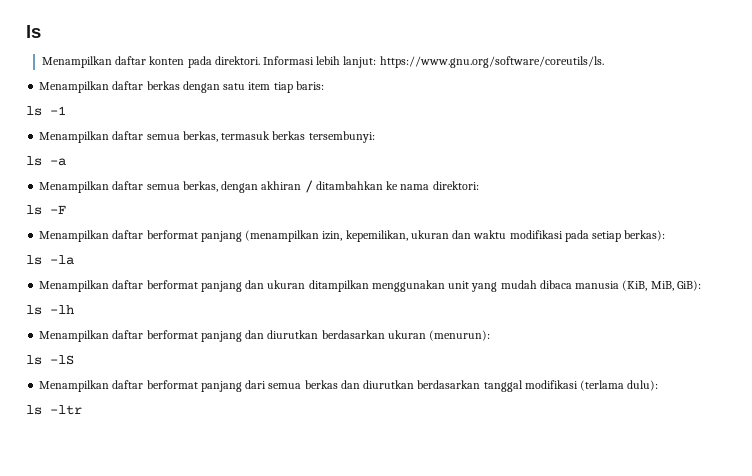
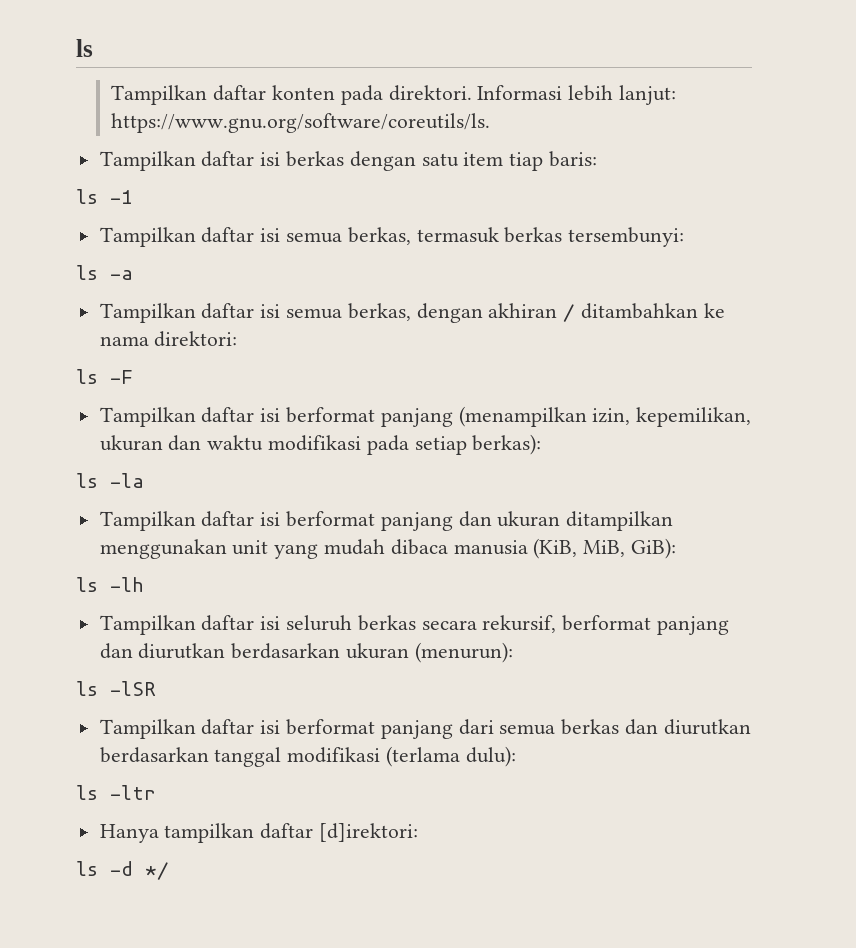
- Menampilkan daftar konten pada direktori.
+ Tampilkan daftar konten pada direktori.
- Menampilkan daftar berkas dengan satu item tiap baris:
+ Tampilkan daftar isi berkas dengan satu item tiap baris:
- Menampilkan daftar semua berkas, termasuk berkas tersembunyi:
+ Tampilkan daftar isi semua berkas, termasuk berkas tersembunyi:
- Menampilkan daftar semua berkas, dengan akhiran / ditambahkan ke nama direktori:
+ Tampilkan daftar isi semua berkas, dengan akhiran / ditambahkan ke nama direktori:
- Menampilkan daftar berformat panjang (menampilkan izin, kepemilikan, ukuran dan waktu modifikasi pada setiap berkas):
+ Tampilkan daftar isi berformat panjang (menampilkan izin, kepemilikan, ukuran dan waktu modifikasi pada setiap berkas):
- Menampilkan daftar berformat panjang dan ukuran ditampilkan menggunakan unit yang mudah dibaca manusia (KiB, MiB, GiB):
+ Tampilkan daftar isi berformat panjang dan ukuran ditampilkan menggunakan unit yang mudah dibaca manusia (KiB, MiB, GiB):
- Menampilkan daftar berformat panjang dan diurutkan berdasarkan ukuran (menurun):
+ Tampilkan daftar isi seluruh berkas secara rekursif, berformat panjang dan diurutkan berdasarkan ukuran (menurun):
- ls -lS
- Menampilkan daftar berformat panjang dari semua berkas dan diurutkan berdasarkan tanggal modifikasi (terlama dulu):
+ ls -lSR
+ Tampilkan daftar isi berformat panjang dari semua berkas dan diurutkan berdasarkan tanggal modifikasi (terlama dulu):
+ Hanya tampilkan daftar [d]irektori:
+ ls -d */

